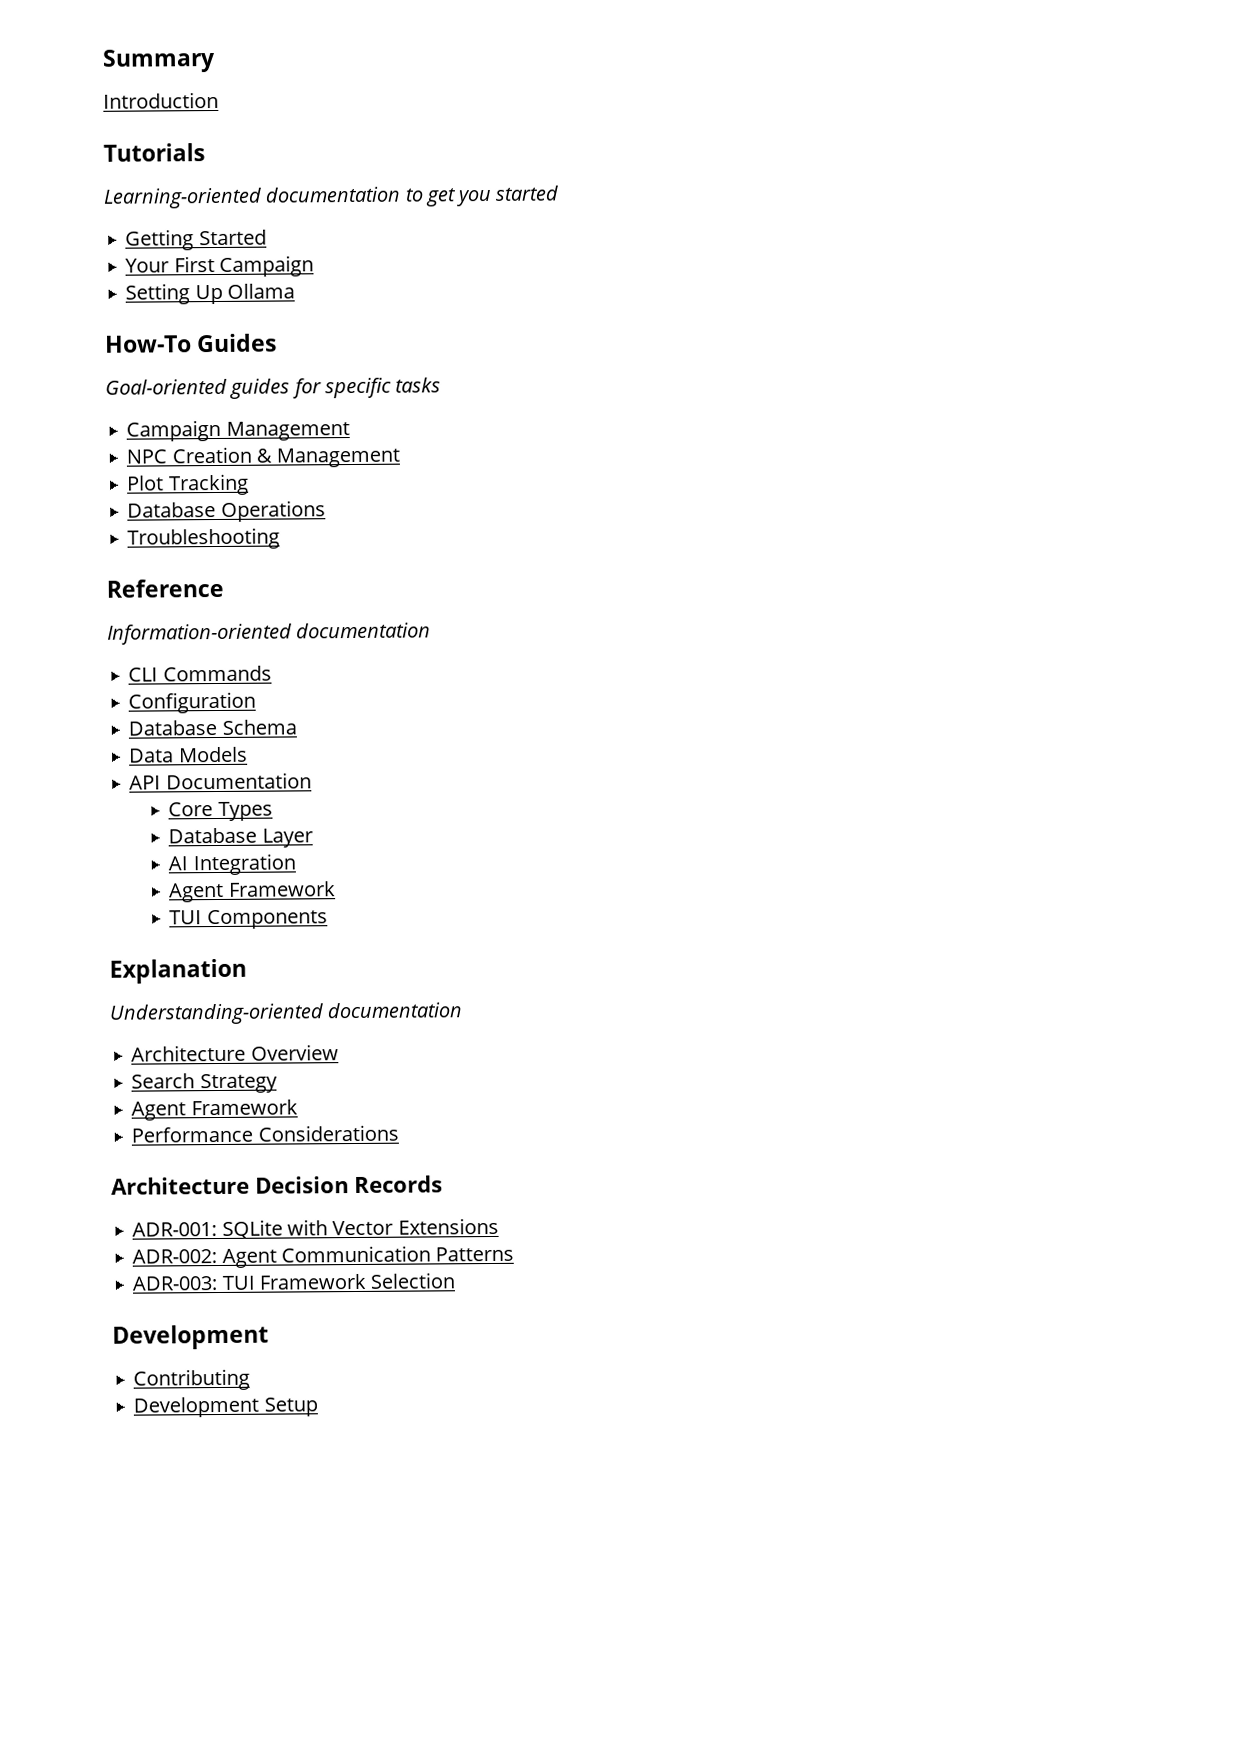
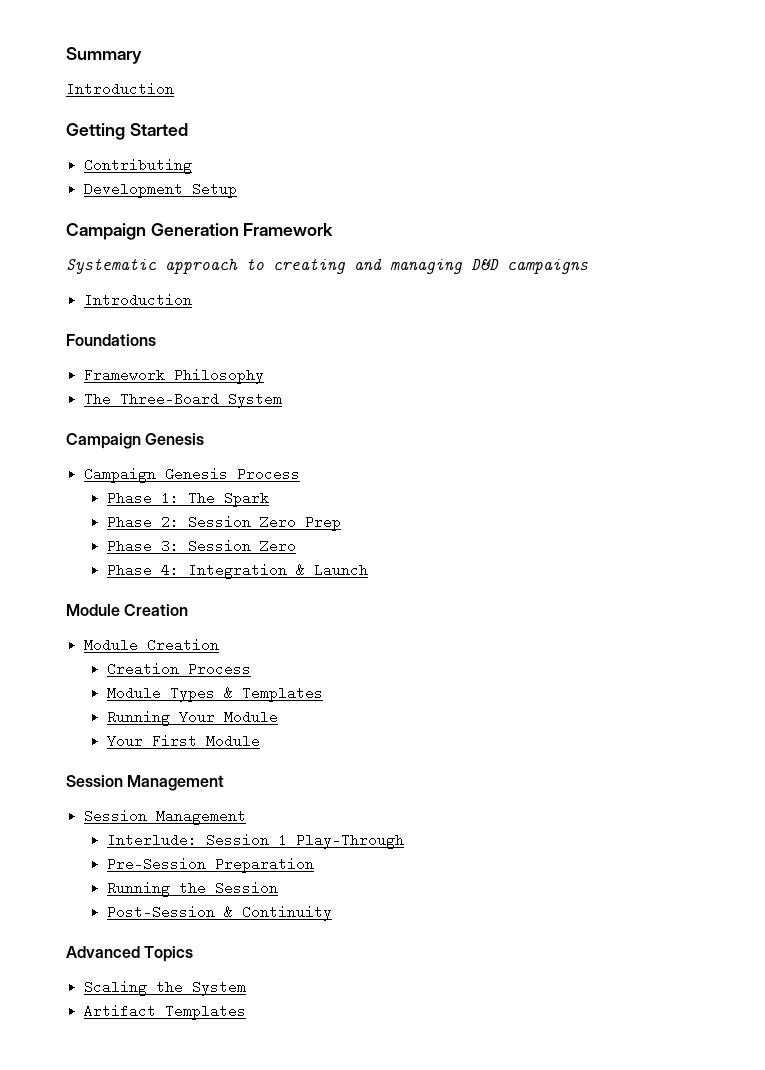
- Tutorials
- Learning-oriented documentation to get you started
  Getting Started
- Your First Campaign
- Setting Up Ollama
- How-To Guides
- Goal-oriented guides for specific tasks
- Campaign Management
- NPC Creation & Management
- Plot Tracking
- Database Operations
- Troubleshooting
- Reference
- Information-oriented documentation
- CLI Commands
- Configuration
- Database Schema
- Data Models
- API Documentation
- Core Types
- Database Layer
- AI Integration
- Agent Framework
- TUI Components
- Explanation
- Understanding-oriented documentation
- Architecture Overview
- Search Strategy
- Agent Framework
- Performance Considerations
- Architecture Decision Records
- ADR-001: SQLite with Vector Extensions
- ADR-002: Agent Communication Patterns
- ADR-003: TUI Framework Selection
- Development
  Contributing
  Development Setup
+ Campaign Generation Framework
+ Systematic approach to creating and managing D&D campaigns
+ Introduction
+ Foundations
+ Framework Philosophy
+ The Three-Board System
+ Campaign Genesis
+ Campaign Genesis Process
+ Phase 1: The Spark
+ Phase 2: Session Zero Prep
+ Phase 3: Session Zero
+ Phase 4: Integration & Launch
+ Module Creation
+ Module Creation
+ Creation Process
+ Module Types & Templates
+ Running Your Module
+ Your First Module
+ Session Management
+ Session Management
+ Interlude: Session 1 Play-Through
+ Pre-Session Preparation
+ Running the Session
+ Post-Session & Continuity
+ Advanced Topics
+ Scaling the System
+ Artifact Templates

